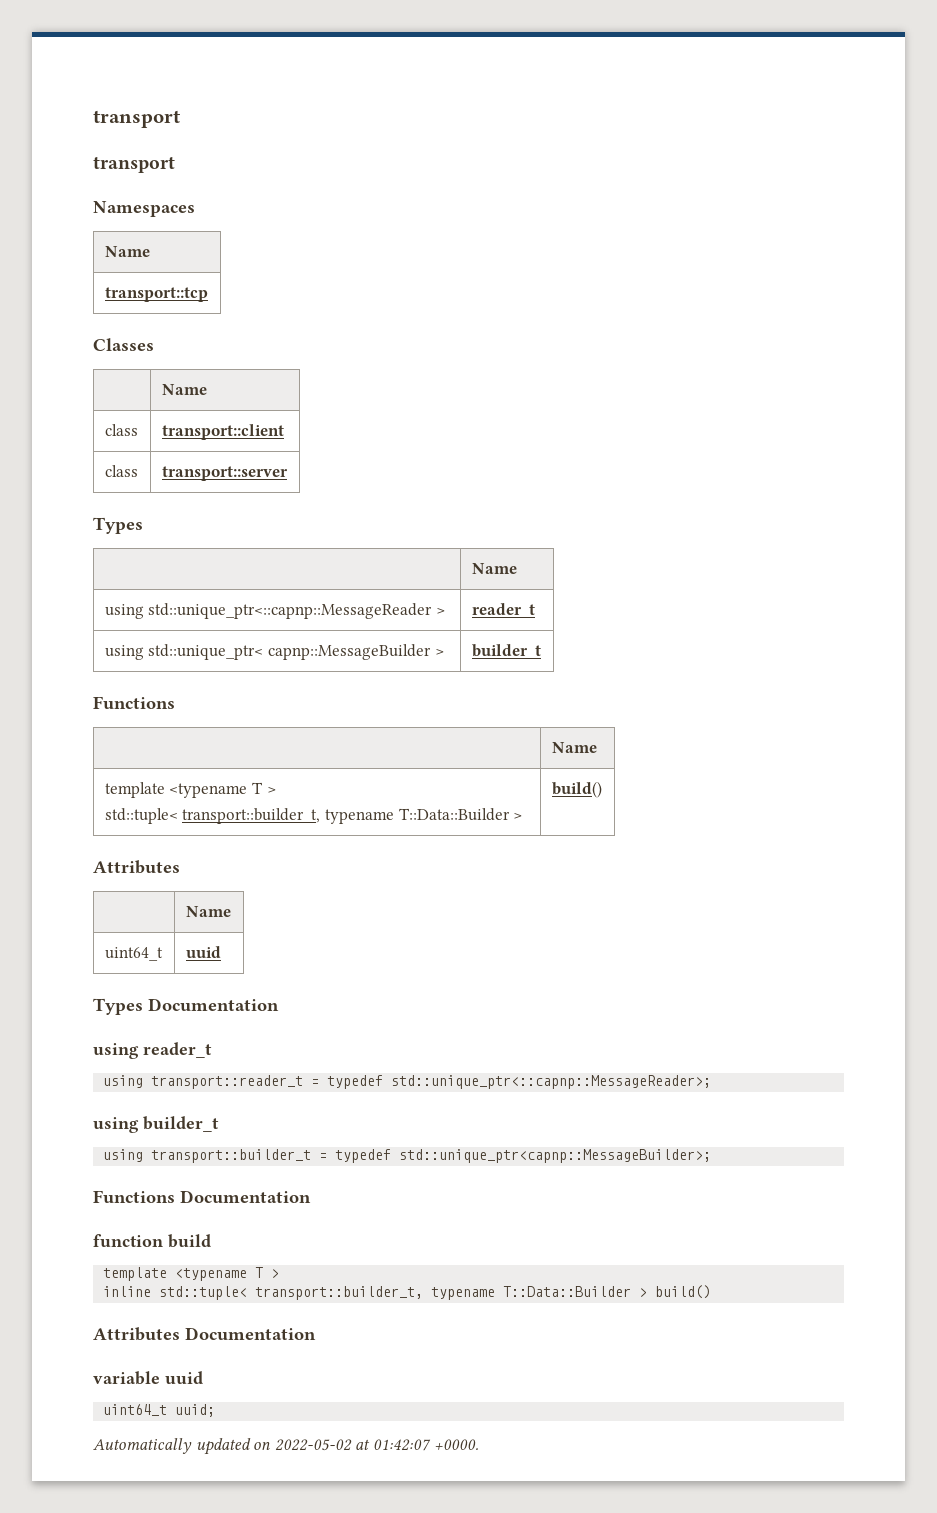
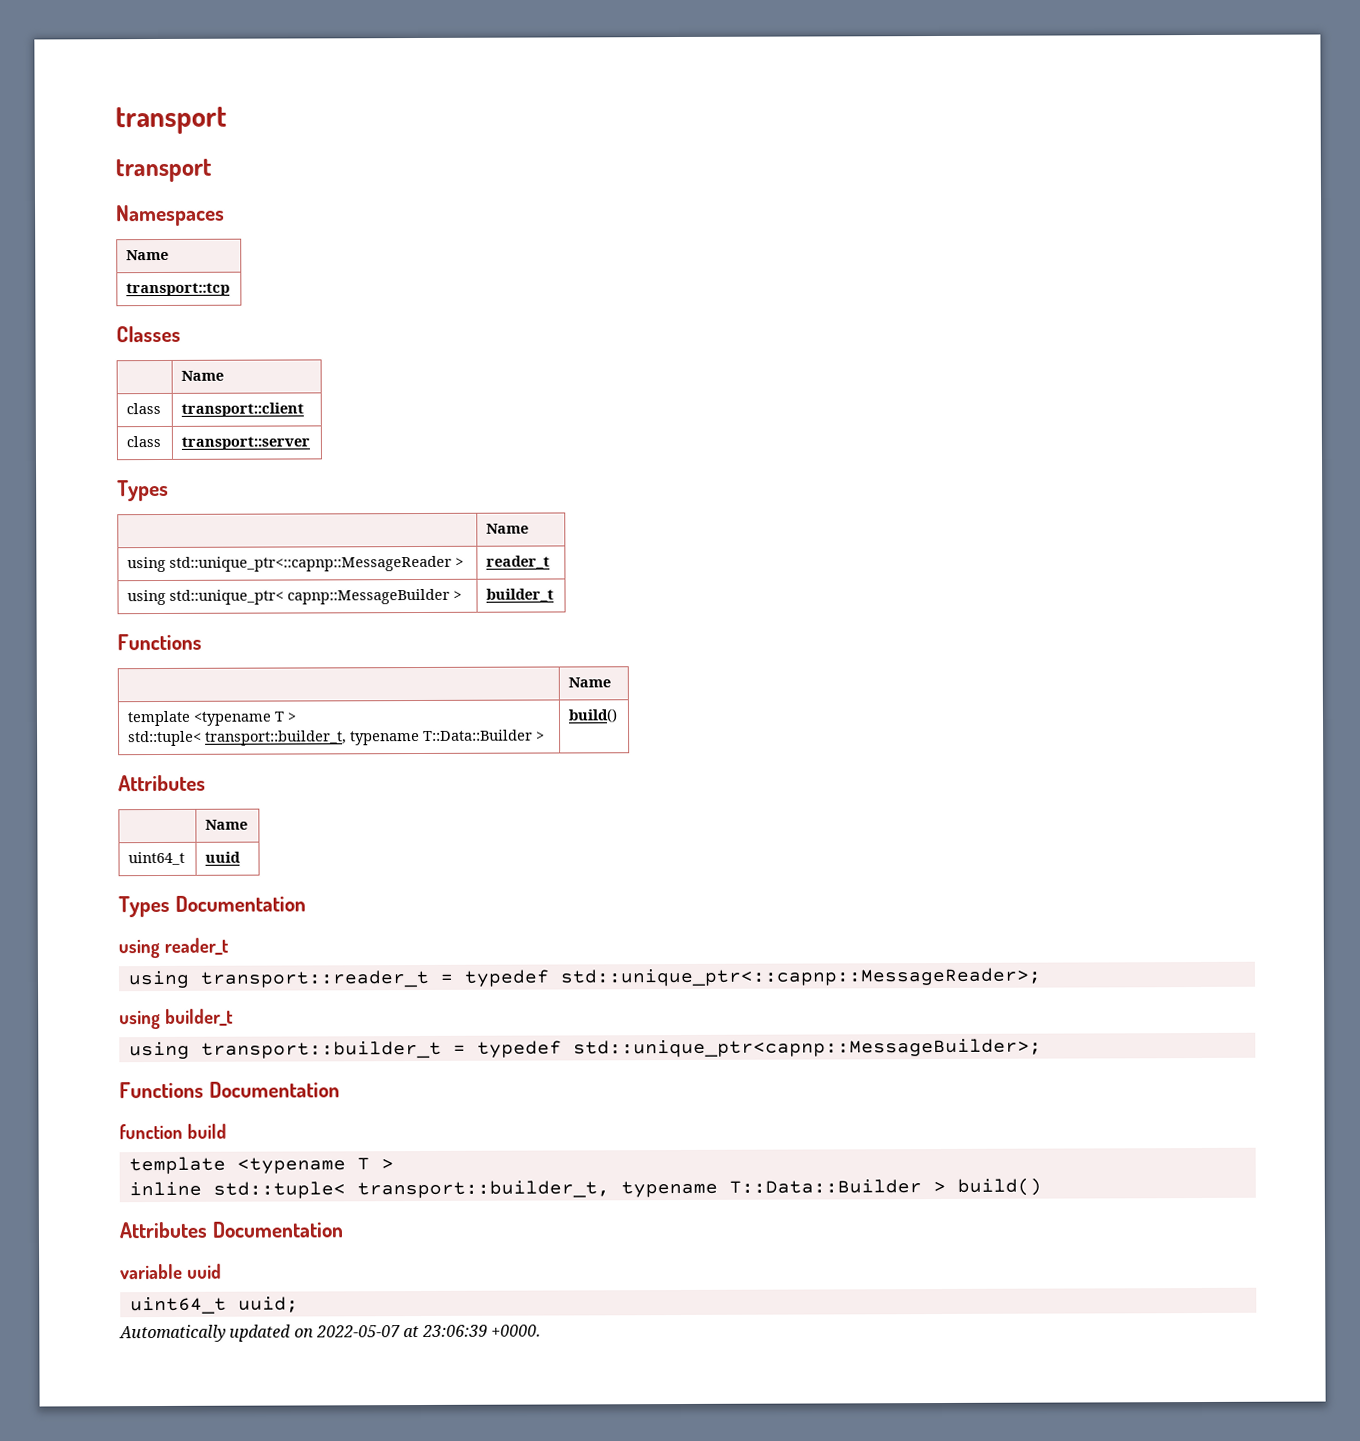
- Automatically updated on 2022-05-02 at 01:42:07 +0000.
+ Automatically updated on 2022-05-07 at 23:06:39 +0000.

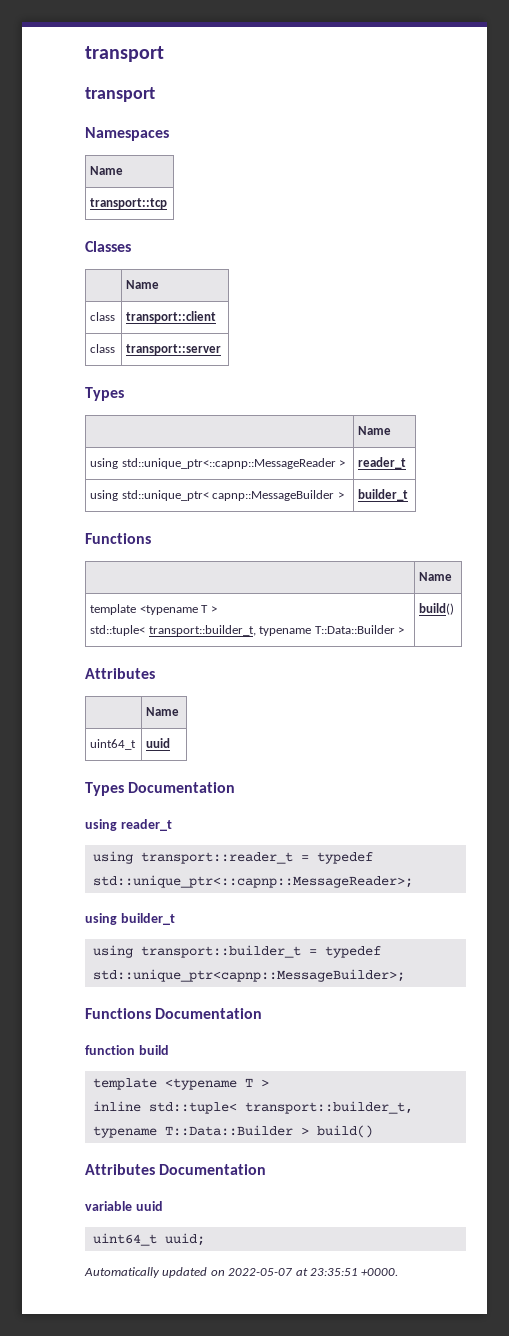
- Automatically updated on 2022-05-07 at 23:06:39 +0000.
+ Automatically updated on 2022-05-07 at 23:35:51 +0000.

